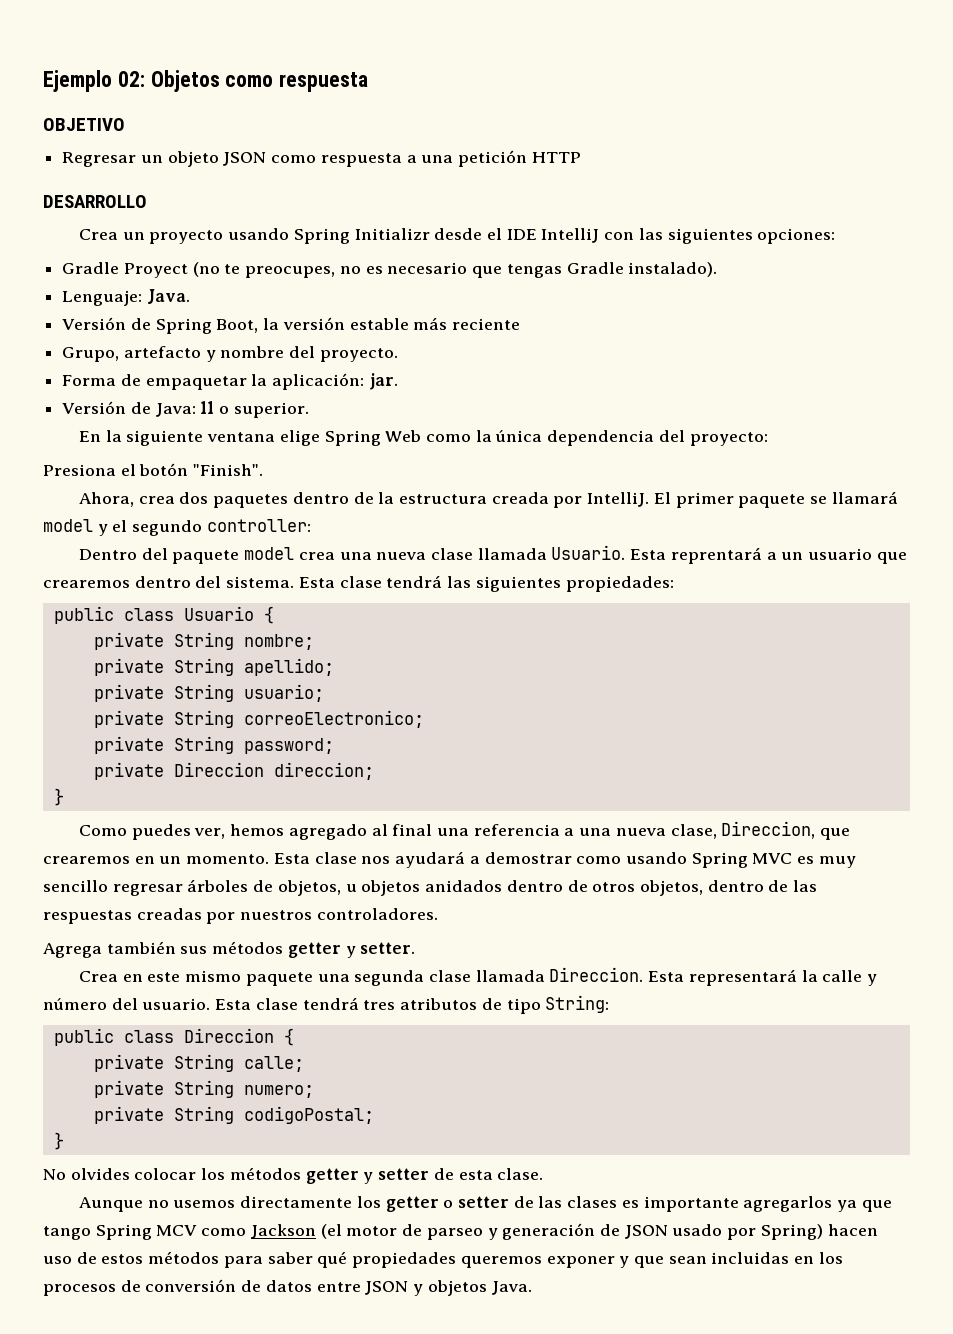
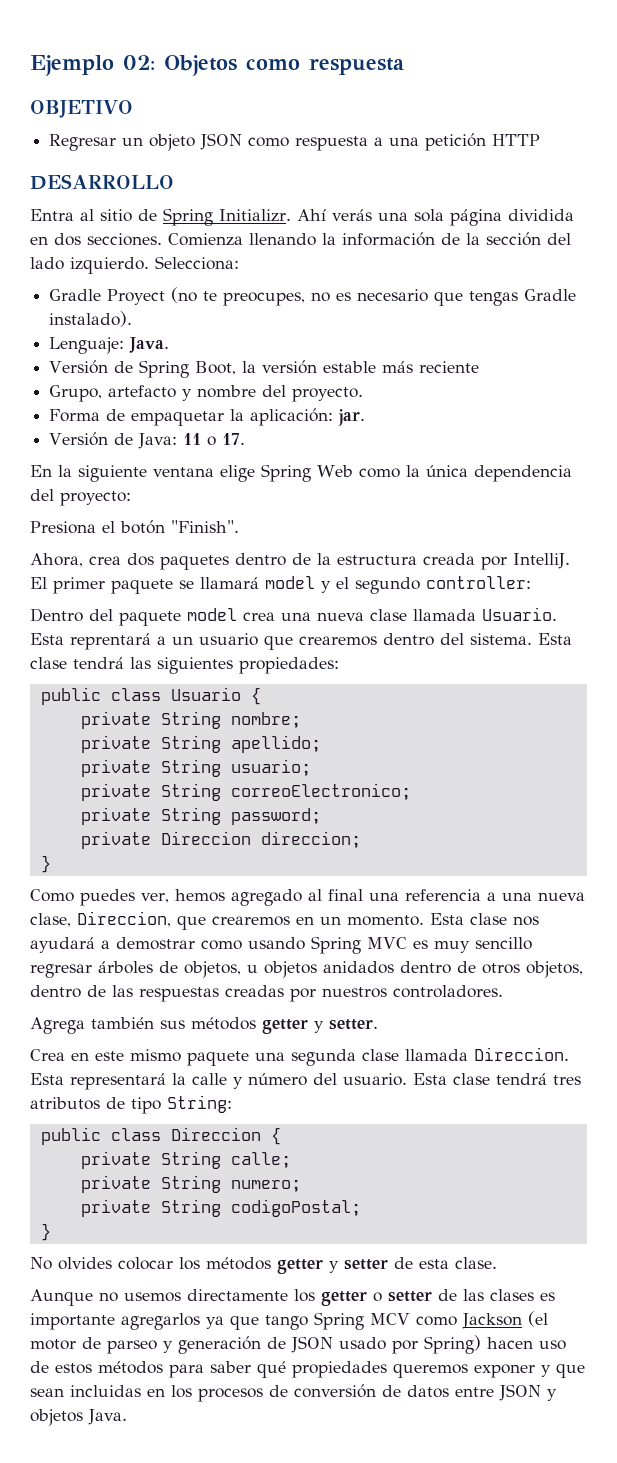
- Crea un proyecto usando Spring Initializr desde el IDE IntelliJ con las siguientes opciones:
+ Entra al sitio de Spring Initializr. Ahí verás una sola página dividida en dos secciones. Comienza llenando la información de la sección del lado izquierdo. Selecciona:
- Versión de Java: 11 o superior.
+ Versión de Java: 11 o 17.

